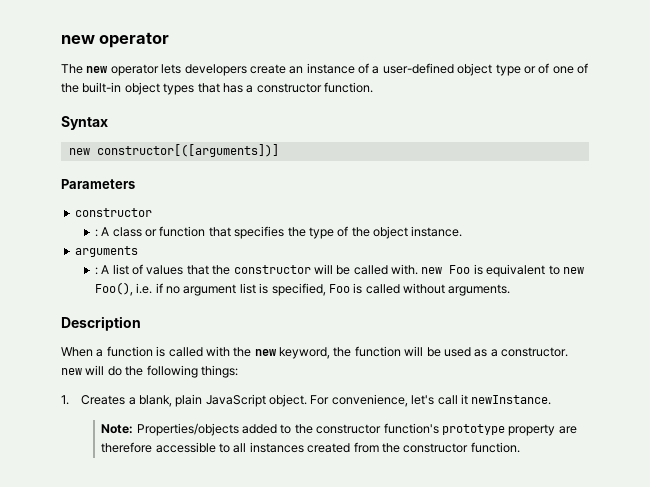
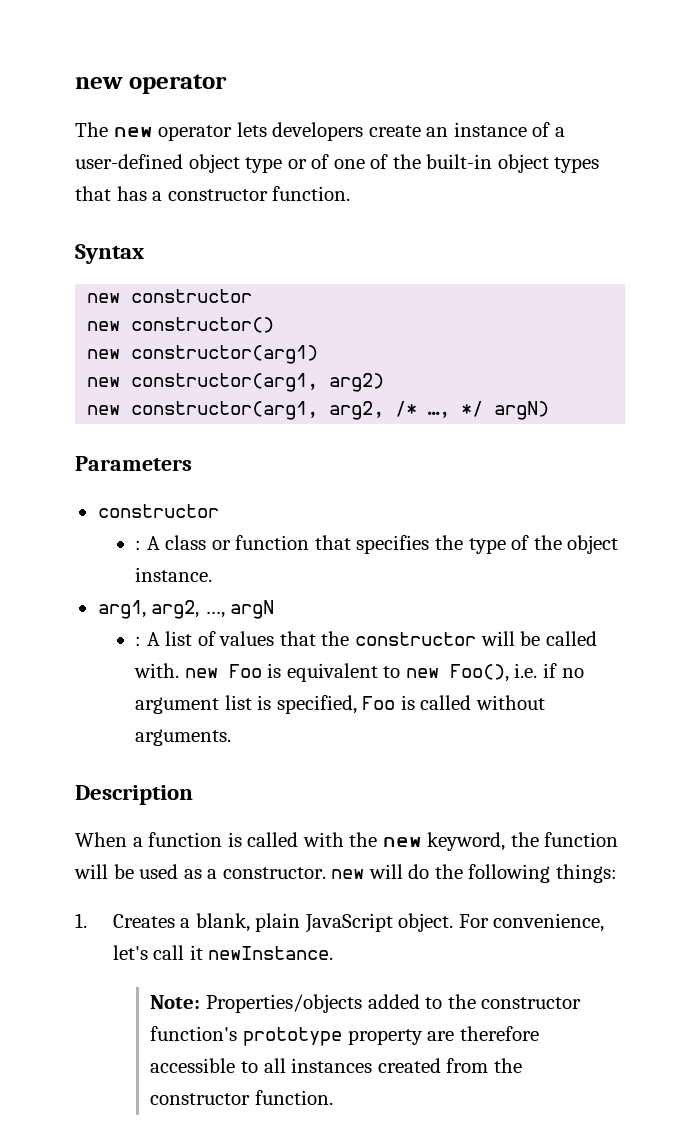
- new constructor[([arguments])]
+ new constructor
+ new constructor()
+ new constructor(arg1)
+ new constructor(arg1, arg2)
+ new constructor(arg1, arg2, /* …, */ argN)
- arguments
+ arg1, arg2, …, argN

